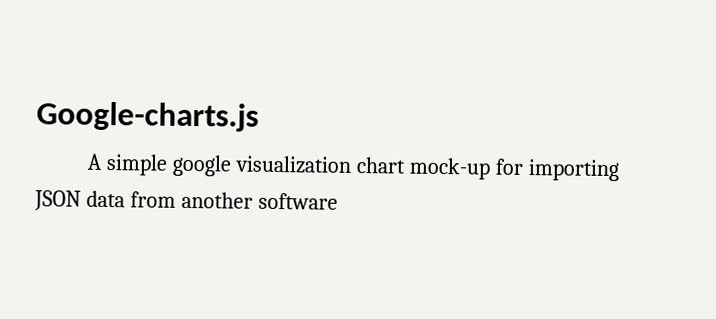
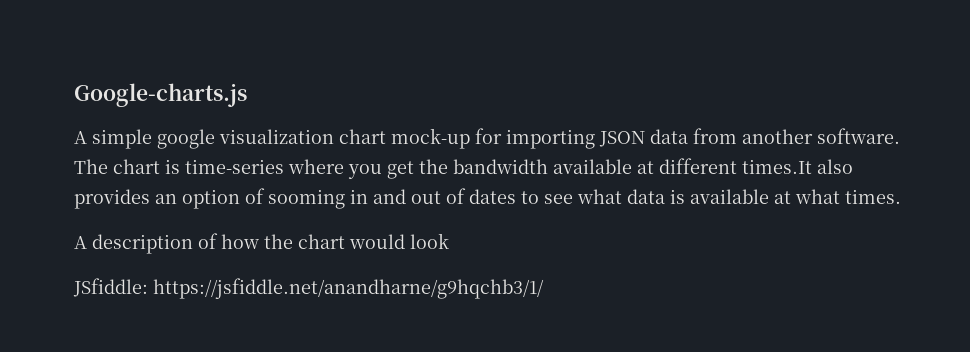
- A simple google visualization chart mock-up for importing JSON data from another software
+ A simple google visualization chart mock-up for importing JSON data from another software. The chart is time-series where you get the bandwidth available at different times.It also provides an option of sooming in and out of dates to see what data is available at what times.
+ A description of how the chart would look
+ JSfiddle: https://jsfiddle.net/anandharne/g9hqchb3/1/

